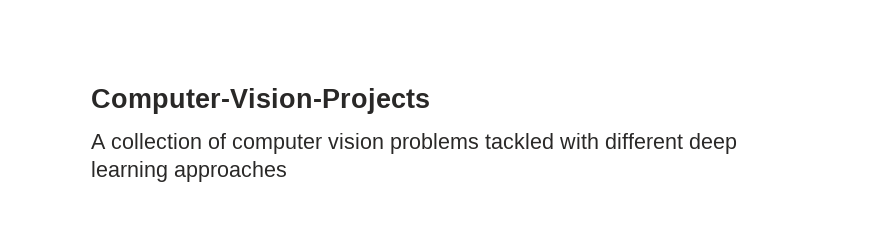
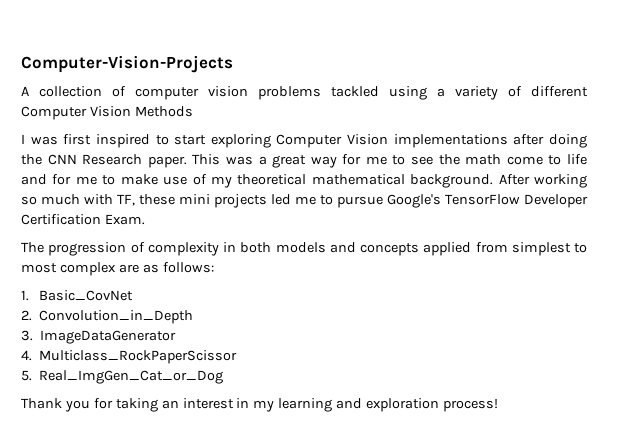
- A collection of computer vision problems tackled with different deep learning approaches
+ A collection of computer vision problems tackled using a variety of different Computer Vision Methods
+ I was first inspired to start exploring Computer Vision implementations after doing the CNN Research paper. This was a great way for me to see the math come to life and for me to make use of my theoretical mathematical background. After working so much with TF, these mini projects led me to pursue Google's TensorFlow Developer Certification Exam.
+ The progression of complexity in both models and concepts applied from simplest to most complex are as follows:
+ 1. Basic_CovNet
+ 2. Convolution_in_Depth
+ 3. ImageDataGenerator
+ 4. Multiclass_RockPaperScissor
+ 5. Real_ImgGen_Cat_or_Dog
+ Thank you for taking an interest in my learning and exploration process!

